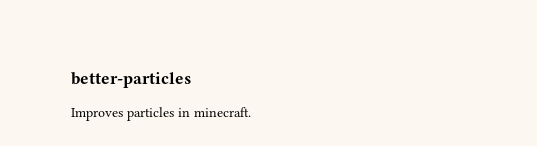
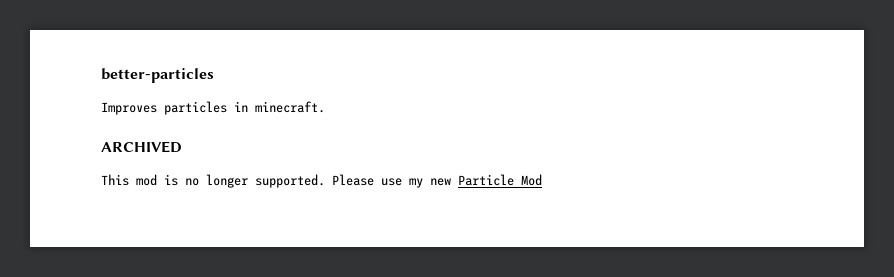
+ ARCHIVED
+ This mod is no longer supported. Please use my new Particle Mod

